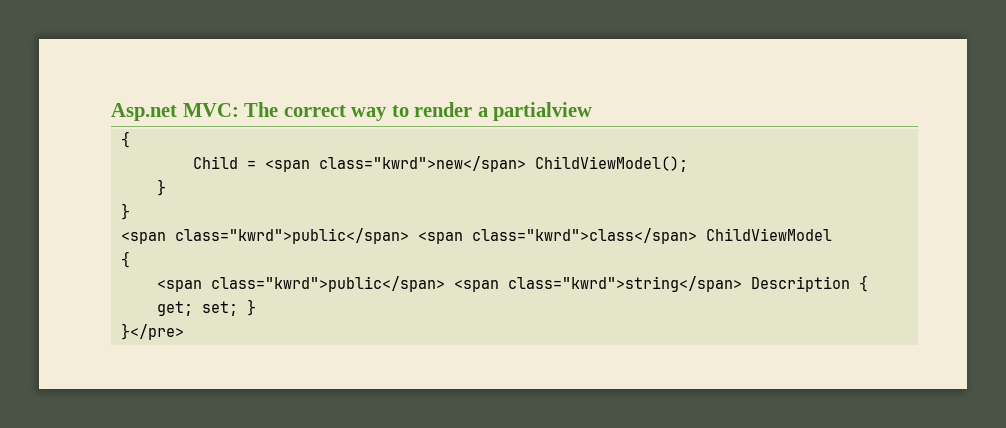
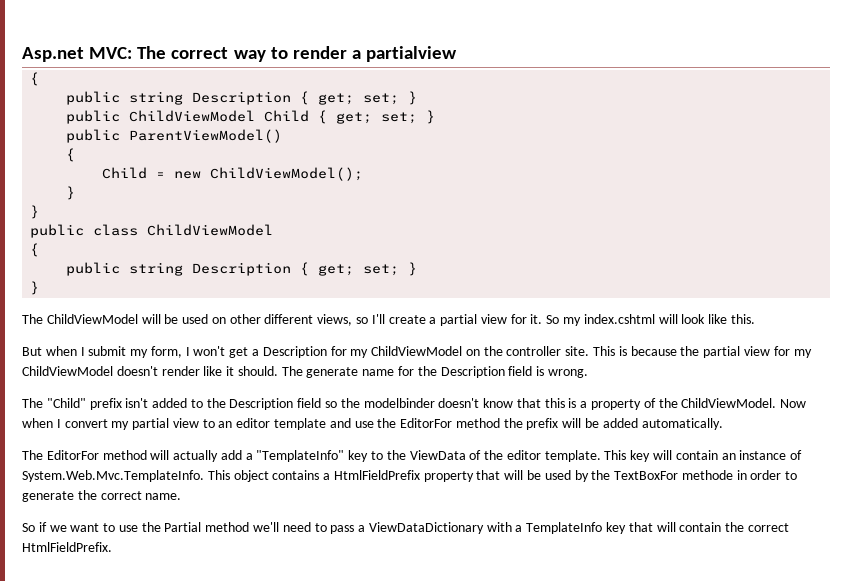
  Asp.net MVC: The correct way to render a partialview
+ {
+ public string Description { get; set; }
+ public ChildViewModel Child { get; set; }
+ public ParentViewModel()
- Child = <span class="kwrd">new</span> ChildViewModel();
+ Child = new ChildViewModel();
- <span class="kwrd">public</span> <span class="kwrd">class</span> ChildViewModel
+ public class ChildViewModel
  {
- <span class="kwrd">public</span> <span class="kwrd">string</span> Description { get; set; }
- }</pre>
+ public string Description { get; set; }
+ }
+ The ChildViewModel will be used on other different views, so I'll create a partial view for it. So my index.cshtml will look like this.
+ But when I submit my form, I won't get a Description for my ChildViewModel on the controller site. This is because the partial view for my ChildViewModel doesn't render like it should. The generate name for the Description field is wrong.
+ The "Child" prefix isn't added to the Description field so the modelbinder doesn't know that this is a property of the ChildViewModel. Now when I convert my partial view to an editor template and use the EditorFor method the prefix will be added automatically.
+ The EditorFor method will actually add a "TemplateInfo" key to the ViewData of the editor template. This key will contain an instance of System.Web.Mvc.TemplateInfo. This object contains a HtmlFieldPrefix property that will be used by the TextBoxFor methode in order to generate the correct name.
+ So if we want to use the Partial method we'll need to pass a ViewDataDictionary with a TemplateInfo key that will contain the correct HtmlFieldPrefix.

